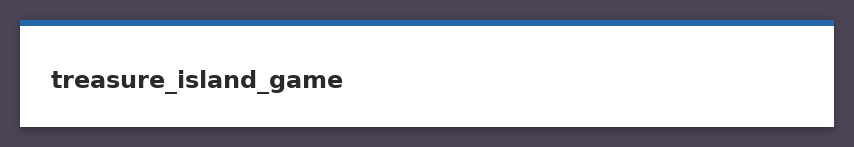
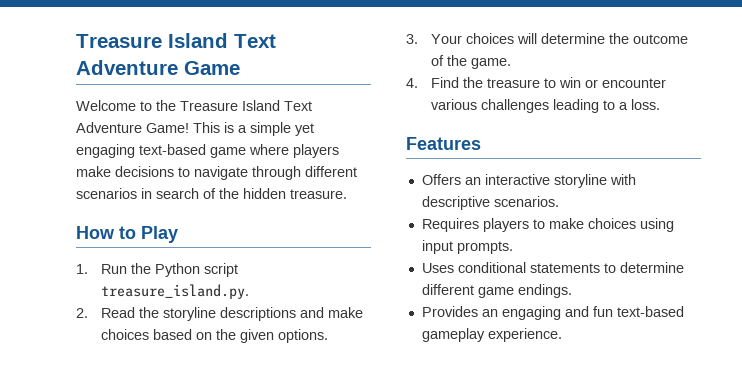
- treasure_island_game
+ Treasure Island Text Adventure Game
+ Welcome to the Treasure Island Text Adventure Game! This is a simple yet engaging text-based game where players make decisions to navigate through different scenarios in search of the hidden treasure.
+ How to Play
+ 1. Run the Python script treasure_island.py.
+ 2. Read the storyline descriptions and make choices based on the given options.
+ 3. Your choices will determine the outcome of the game.
+ 4. Find the treasure to win or encounter various challenges leading to a loss.
+ Features
+ Offers an interactive storyline with descriptive scenarios.
+ Requires players to make choices using input prompts.
+ Uses conditional statements to determine different game endings.
+ Provides an engaging and fun text-based gameplay experience.

